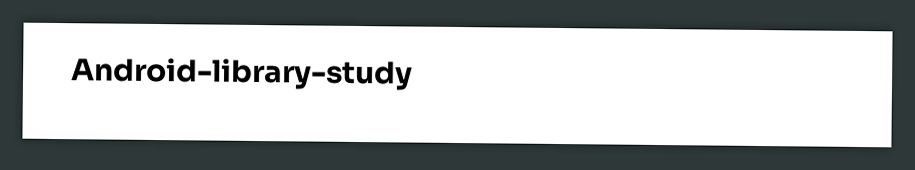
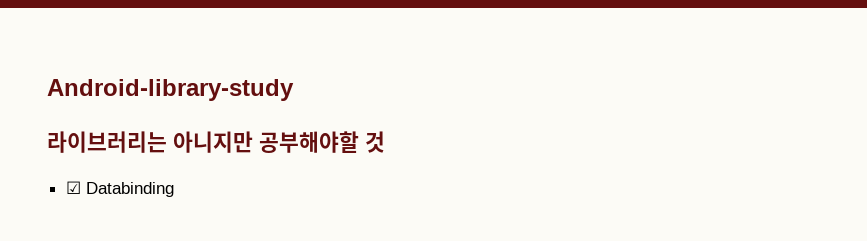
+ 라이브러리는 아니지만 공부해야할 것
+ ☑ Databinding

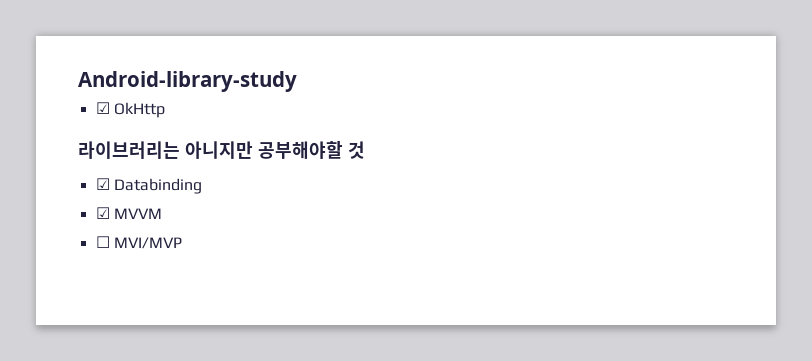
+ ☑ OkHttp
+ ☑ MVVM
+ ☐ MVI/MVP

